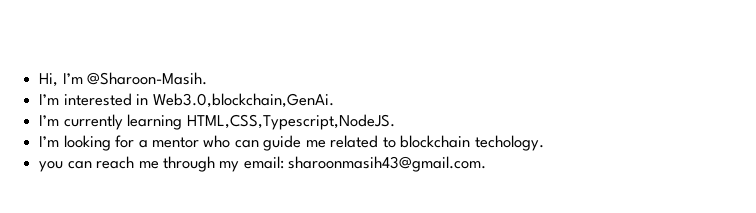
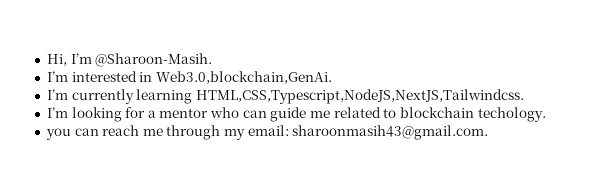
- I’m currently learning HTML,CSS,Typescript,NodeJS.
+ I’m currently learning HTML,CSS,Typescript,NodeJS,NextJS,Tailwindcss.

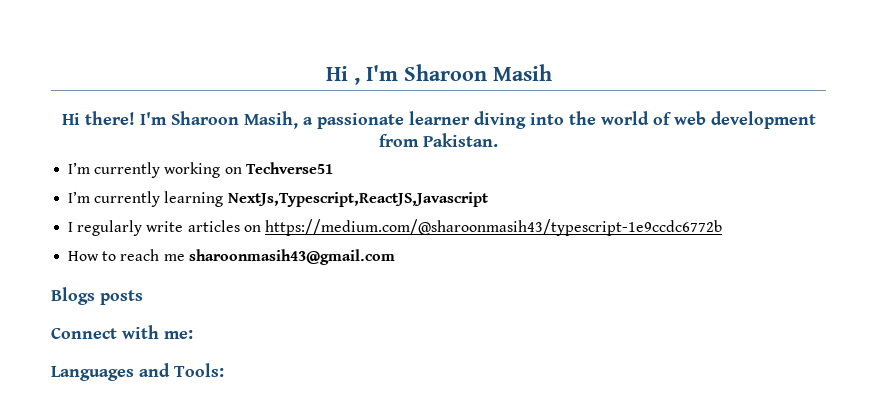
- Hi, I’m @Sharoon-Masih.
- I’m interested in Web3.0,blockchain,GenAi.
- I’m currently learning HTML,CSS,Typescript,NodeJS,NextJS,Tailwindcss.
- I’m looking for a mentor who can guide me related to blockchain techology.
- you can reach me through my email: sharoonmasih43@gmail.com.
+ Hi , I'm Sharoon Masih
+ Hi there! I'm Sharoon Masih, a passionate learner diving into the world of web development from Pakistan.
+ I’m currently working on Techverse51
+ I’m currently learning NextJs,Typescript,ReactJS,Javascript
+ I regularly write articles on https://medium.com/@sharoonmasih43/typescript-1e9ccdc6772b
+ How to reach me sharoonmasih43@gmail.com
+ Blogs posts
+ Connect with me:
+ Languages and Tools:

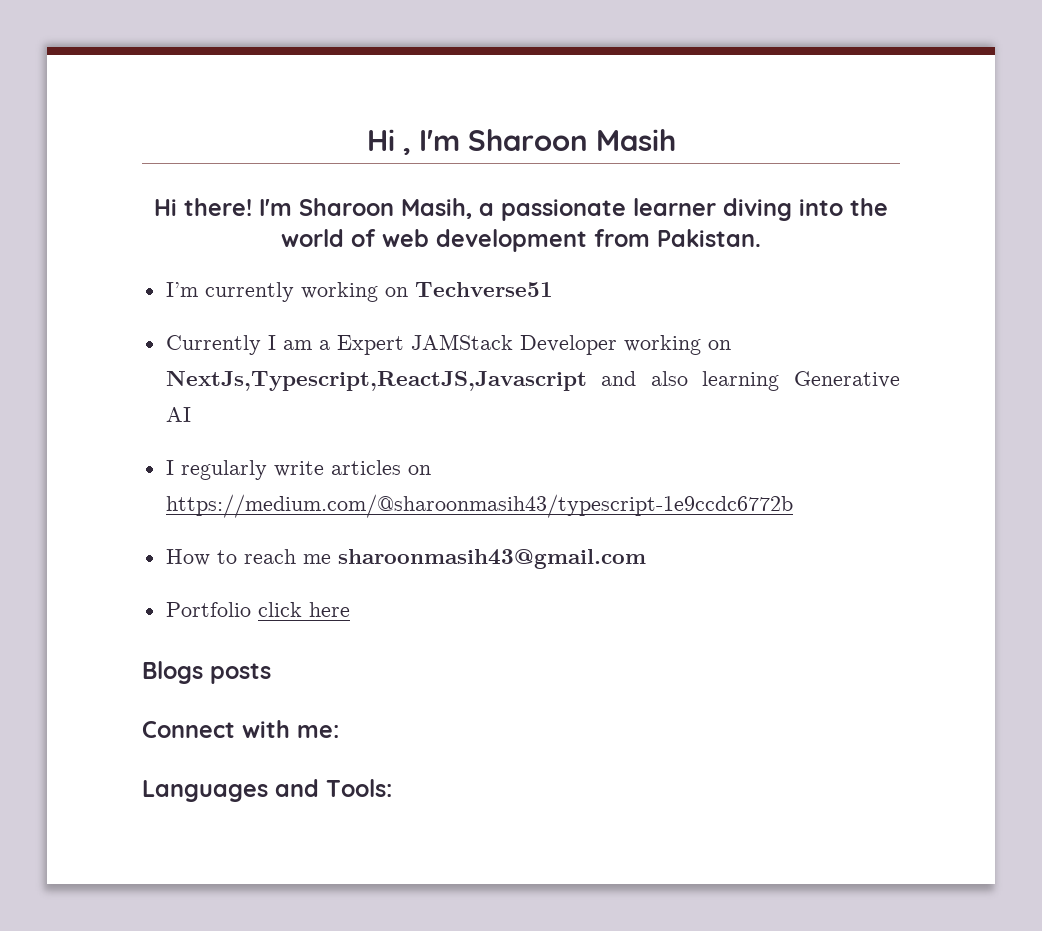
- I’m currently learning NextJs,Typescript,ReactJS,Javascript
+ Currently I am a Expert JAMStack Developer working on NextJs,Typescript,ReactJS,Javascript and also learning Generative AI
+ Portfolio click here

